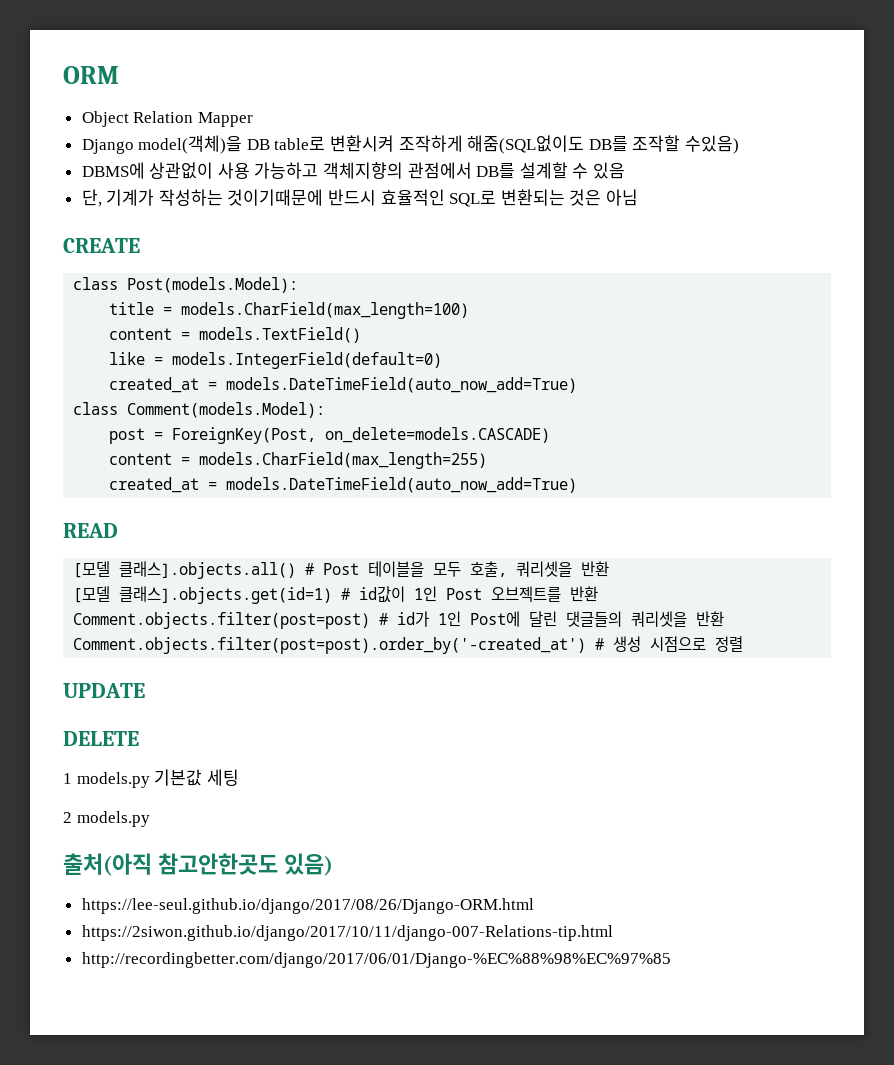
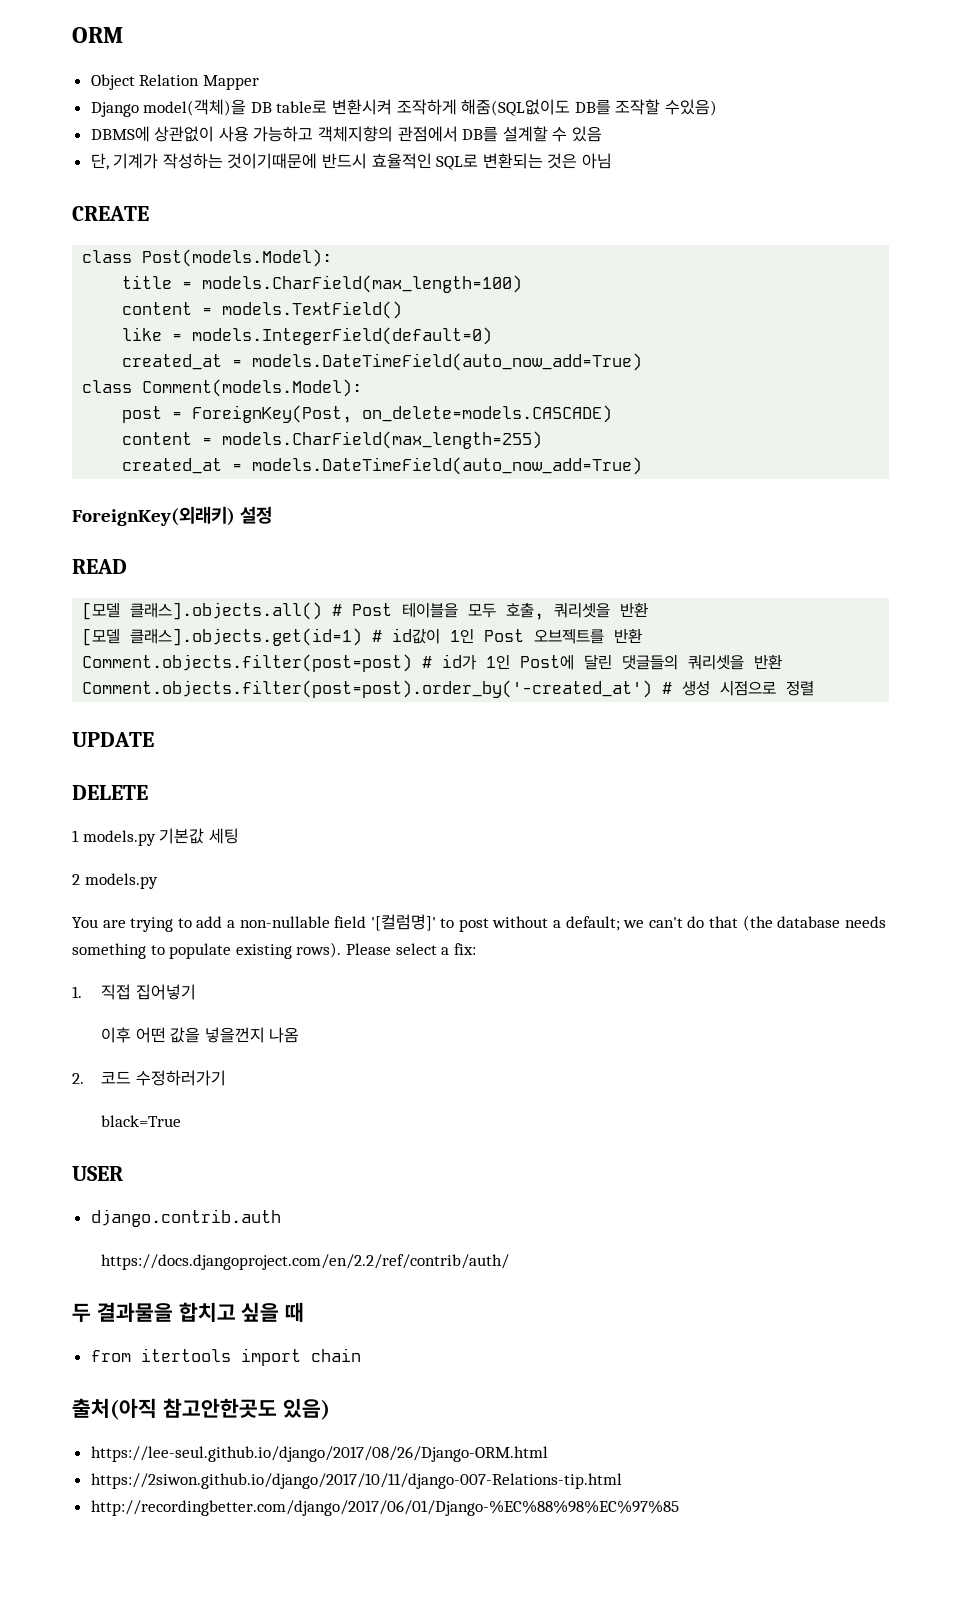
+ ForeignKey(외래키) 설정
+ You are trying to add a non-nullable field '[컬럼명]' to post without a default; we can't do that (the database needs something to populate existing rows). Please select a fix:
+ 1. 직접 집어넣기
+ 이후 어떤 값을 넣을껀지 나옴
+ 2. 코드 수정하러가기
+ black=True
+ USER
+ django.contrib.auth
+ https://docs.djangoproject.com/en/2.2/ref/contrib/auth/
+ 두 결과물을 합치고 싶을 때
+ from itertools import chain

